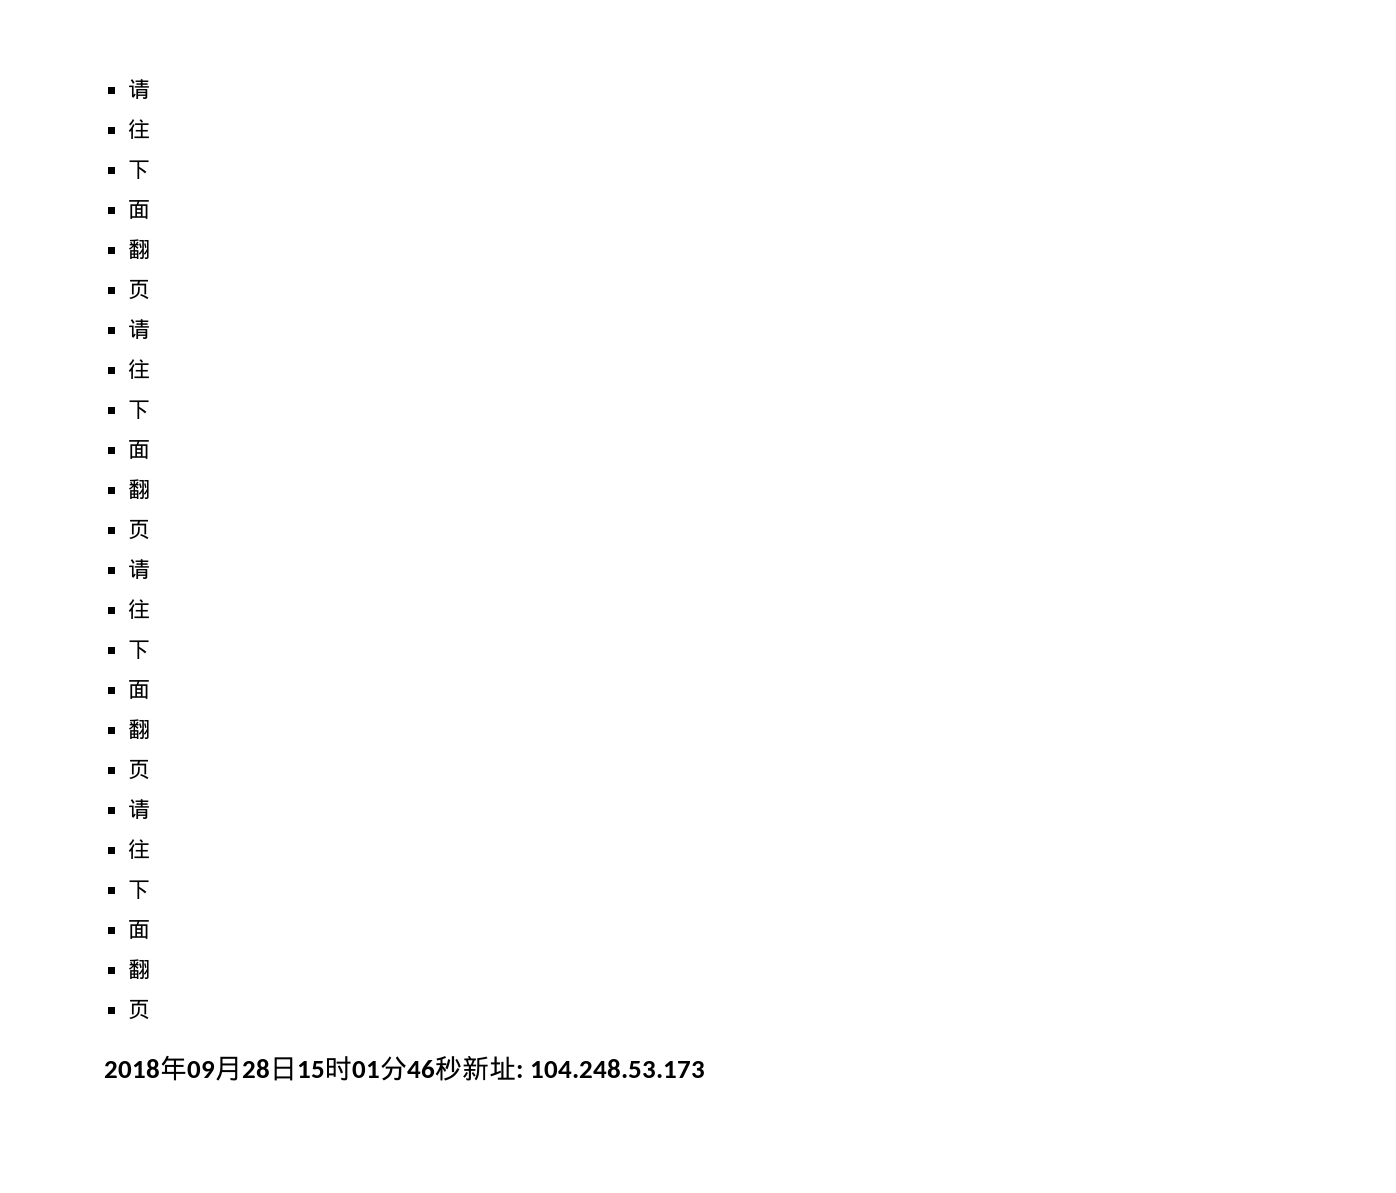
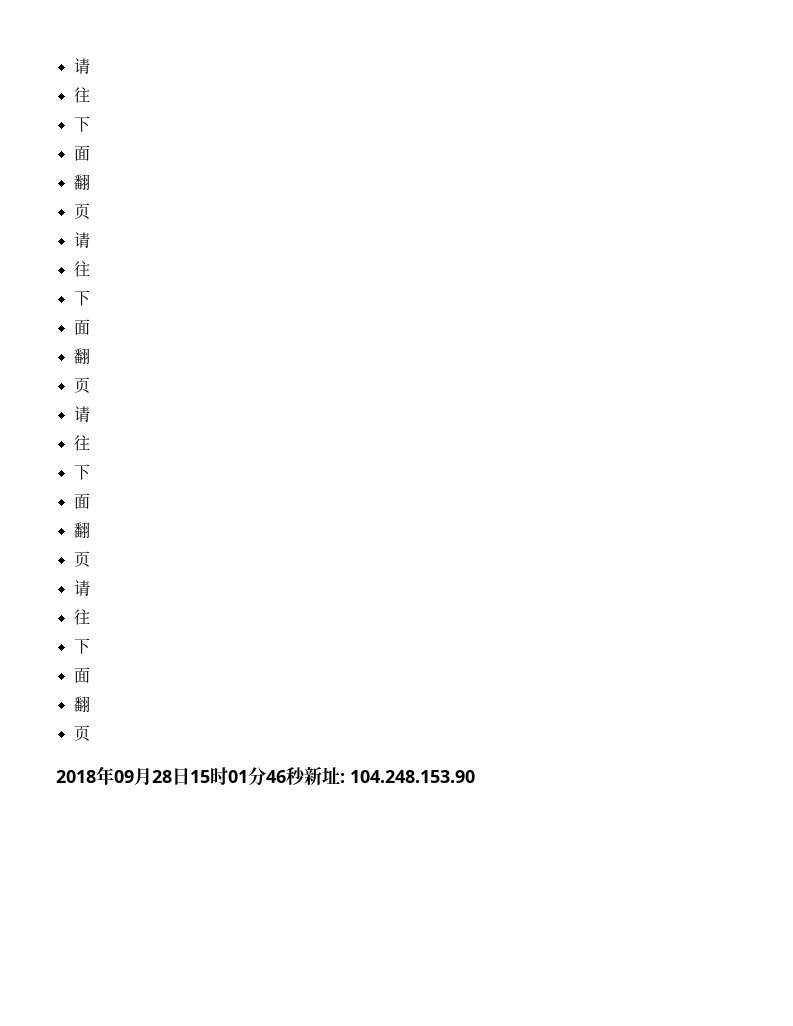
- 2018年09月28日15时01分46秒新址: 104.248.53.173
+ 2018年09月28日15时01分46秒新址: 104.248.153.90

